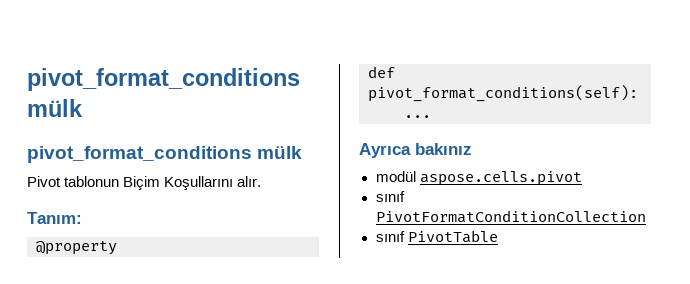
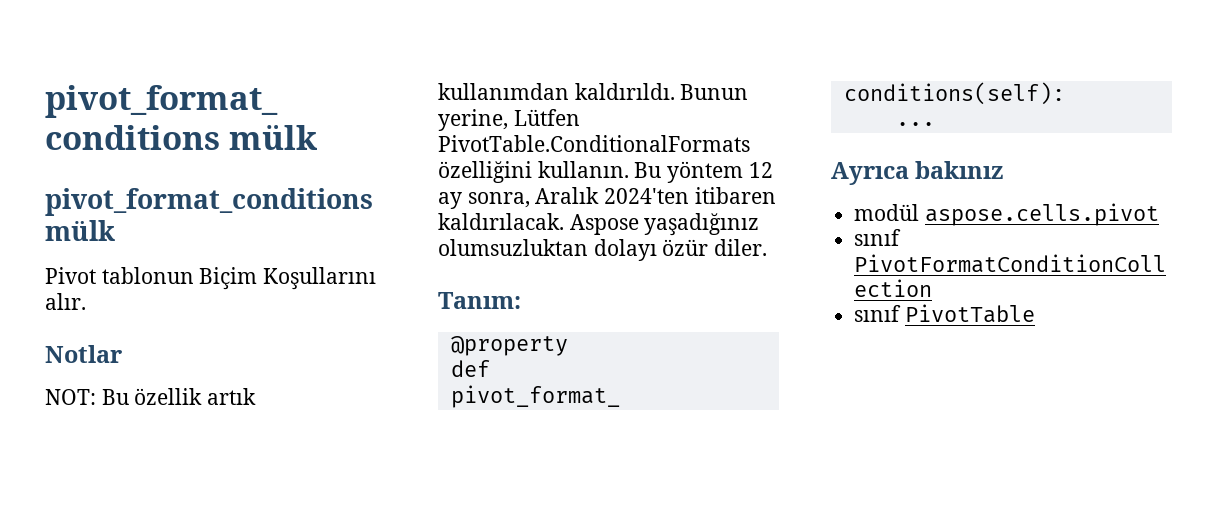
+ Notlar
+ NOT: Bu özellik artık kullanımdan kaldırıldı. Bunun yerine, Lütfen PivotTable.ConditionalFormats özelliğini kullanın. Bu yöntem 12 ay sonra, Aralık 2024'ten itibaren kaldırılacak. Aspose yaşadığınız olumsuzluktan dolayı özür diler.

